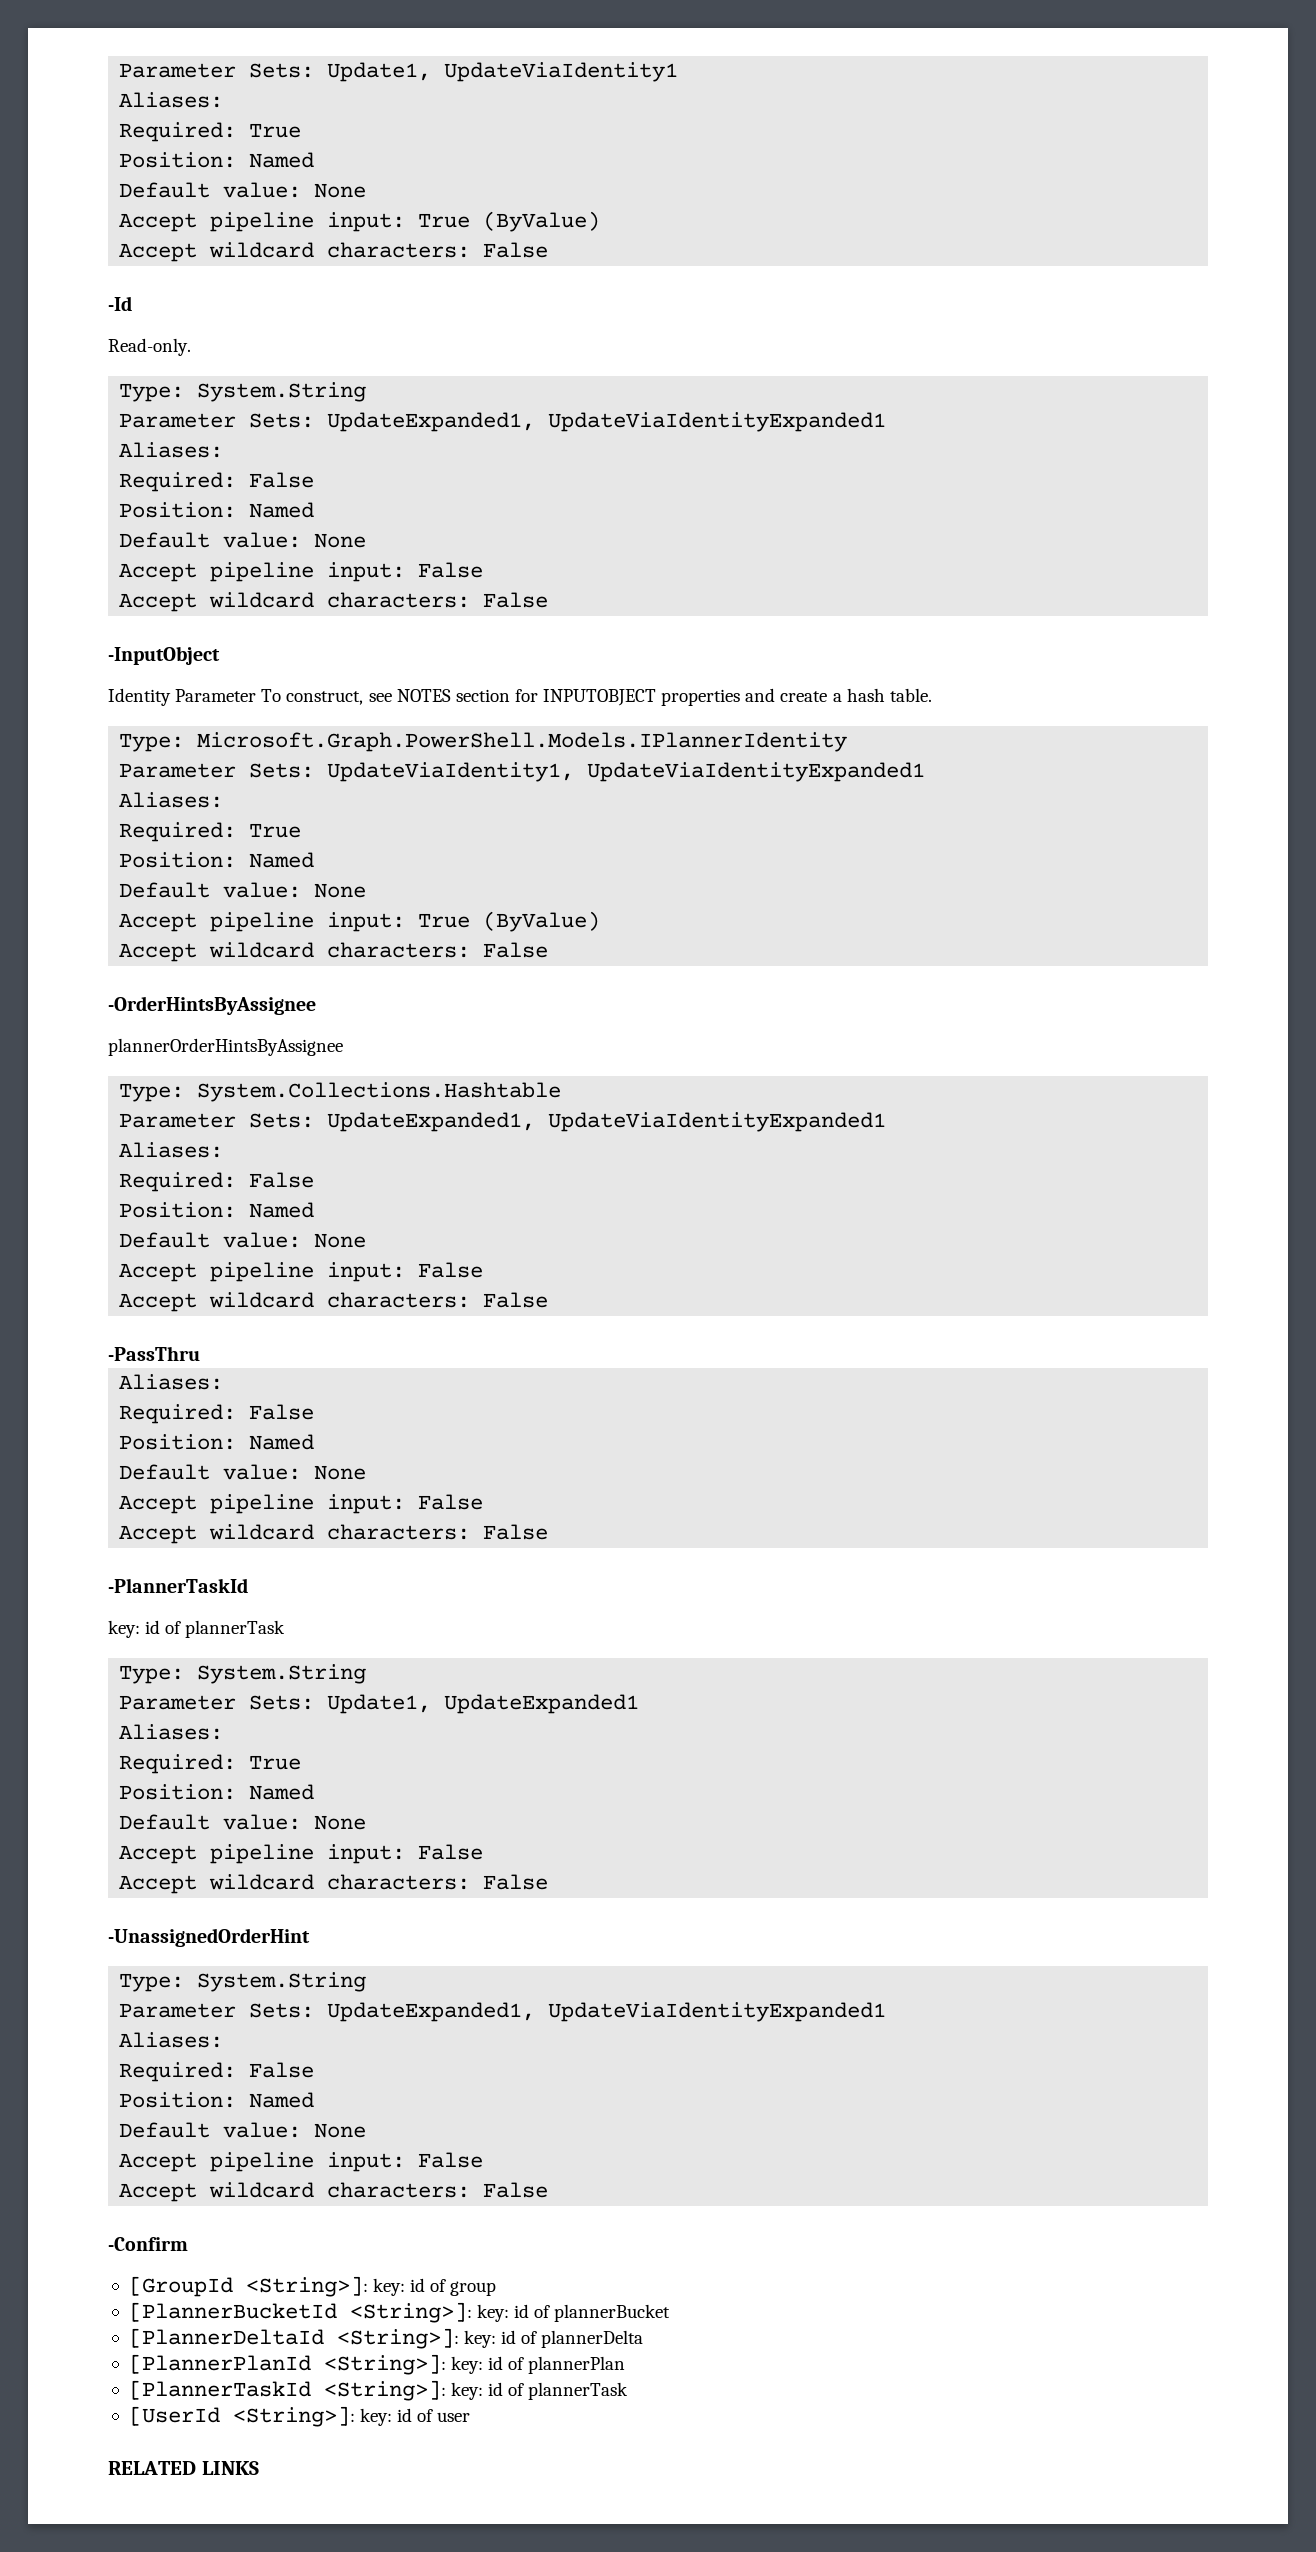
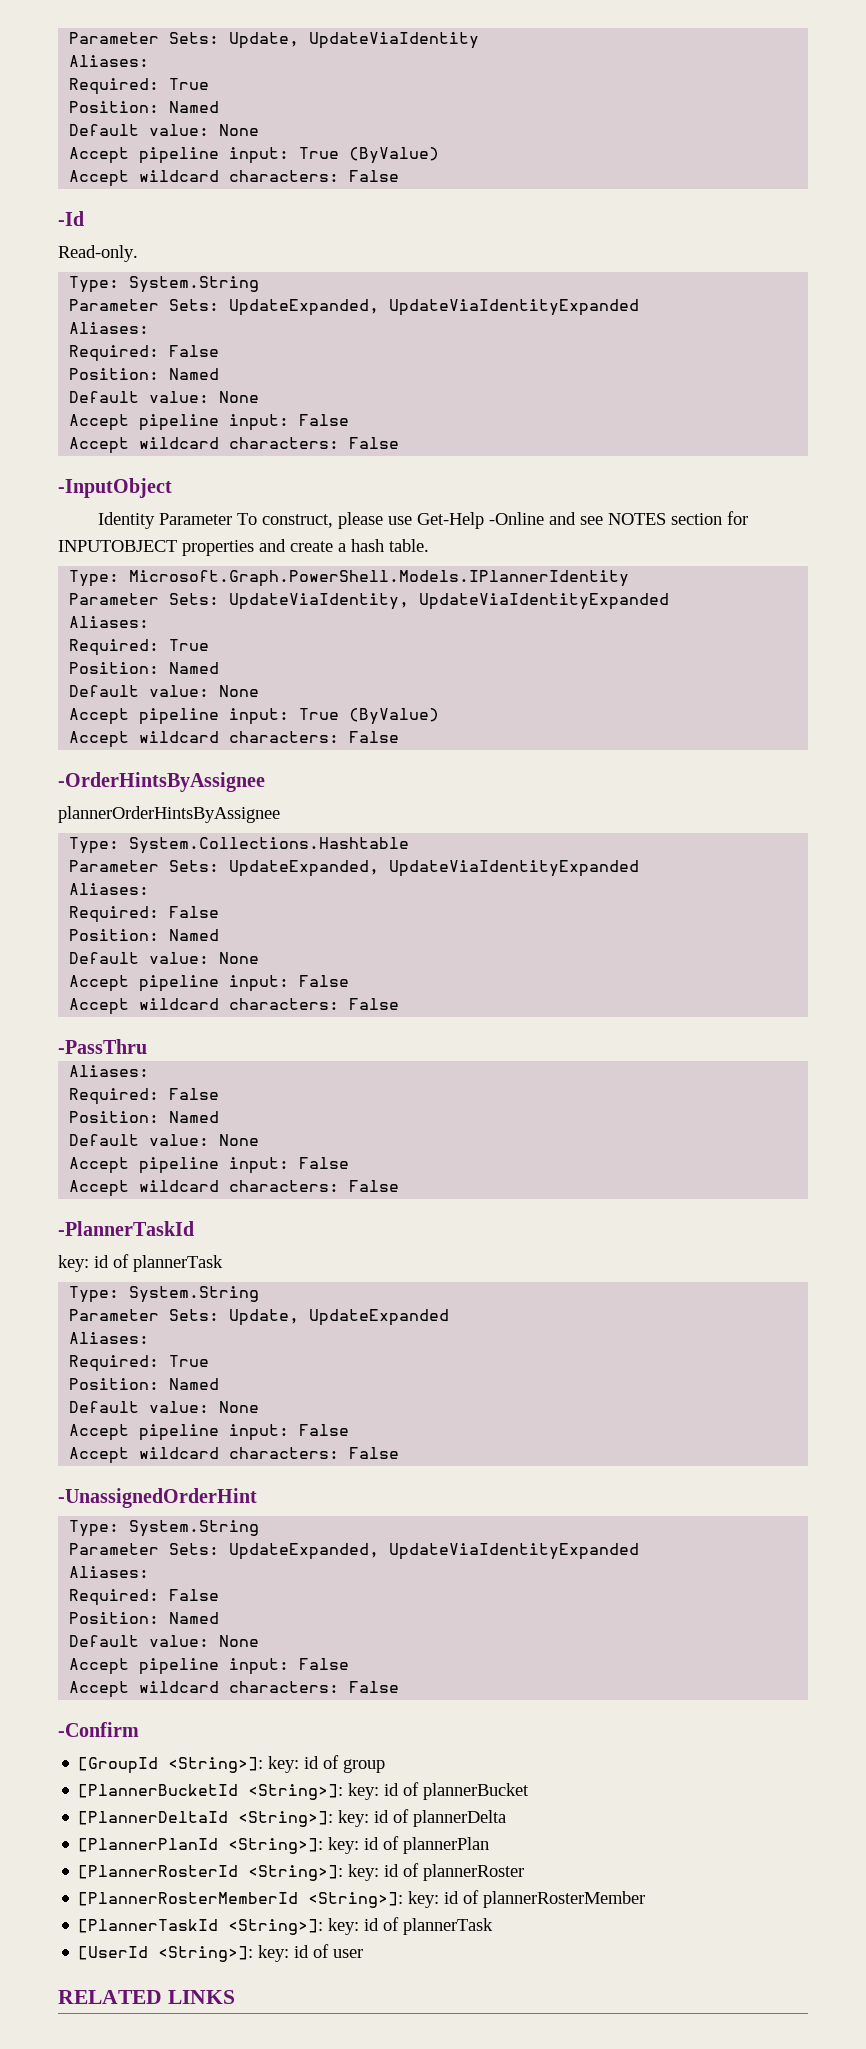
- Parameter Sets: Update1, UpdateViaIdentity1
+ Parameter Sets: Update, UpdateViaIdentity
  Read-only.
  Type: System.String
- Parameter Sets: UpdateExpanded1, UpdateViaIdentityExpanded1
+ Parameter Sets: UpdateExpanded, UpdateViaIdentityExpanded
- Identity Parameter To construct, see NOTES section for INPUTOBJECT properties and create a hash table.
+ Identity Parameter To construct, please use Get-Help -Online and see NOTES section for INPUTOBJECT properties and create a hash table.
- Parameter Sets: UpdateViaIdentity1, UpdateViaIdentityExpanded1
+ Parameter Sets: UpdateViaIdentity, UpdateViaIdentityExpanded
  Type: System.Collections.Hashtable
- Parameter Sets: UpdateExpanded1, UpdateViaIdentityExpanded1
+ Parameter Sets: UpdateExpanded, UpdateViaIdentityExpanded
- Parameter Sets: Update1, UpdateExpanded1
+ Parameter Sets: Update, UpdateExpanded
  -UnassignedOrderHint
  Type: System.String
- Parameter Sets: UpdateExpanded1, UpdateViaIdentityExpanded1
+ Parameter Sets: UpdateExpanded, UpdateViaIdentityExpanded
+ [PlannerRosterId <String>]: key: id of plannerRoster
+ [PlannerRosterMemberId <String>]: key: id of plannerRosterMember

